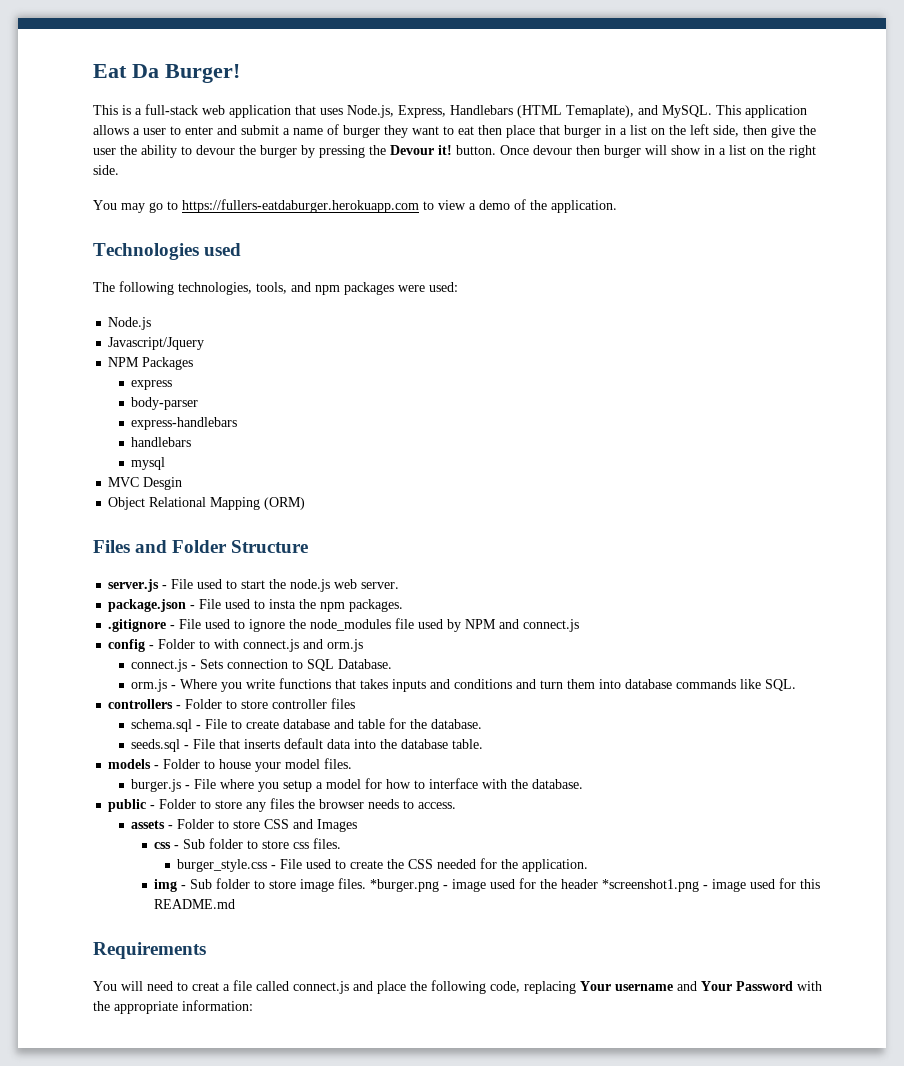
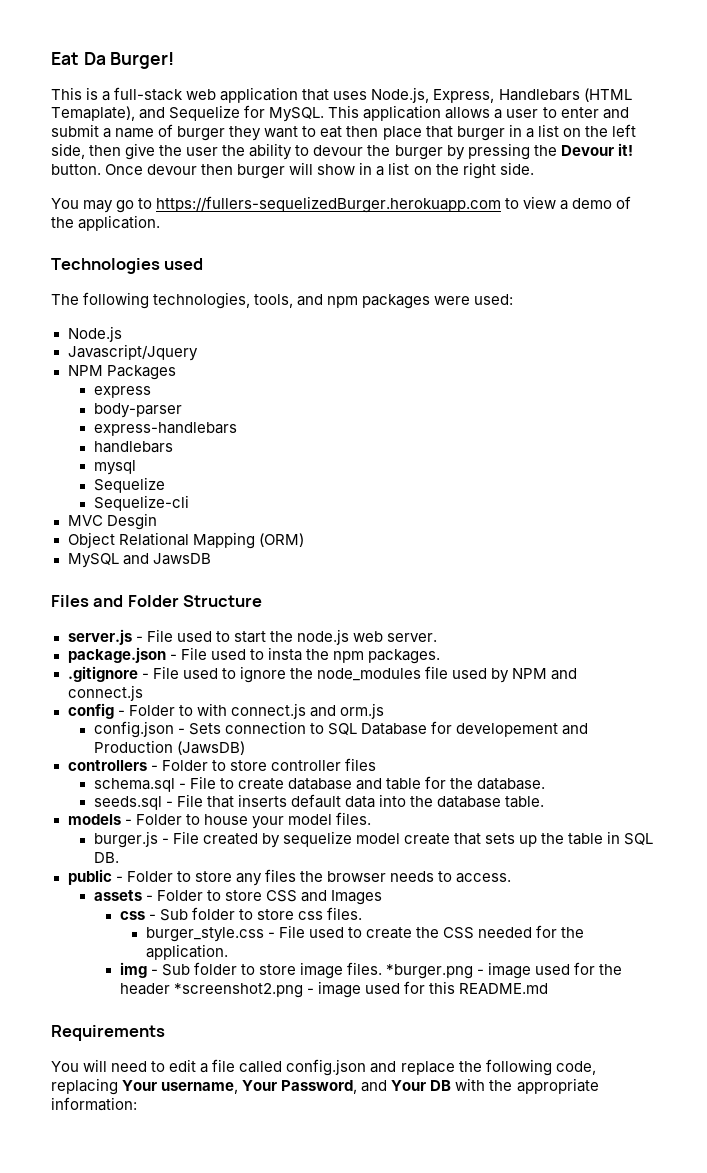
- This is a full-stack web application that uses Node.js, Express, Handlebars (HTML Temaplate), and MySQL.
+ This is a full-stack web application that uses Node.js, Express, Handlebars (HTML Temaplate), and Sequelize for MySQL.
- You may go to https://fullers-eatdaburger.herokuapp.com to view a demo of the application.
+ You may go to https://fullers-sequelizedBurger.herokuapp.com to view a demo of the application.
  mysql
+ Sequelize
+ Sequelize-cli
+ MySQL and JawsDB
- connect.js - Sets connection to SQL Database.
- orm.js - Where you write functions that takes inputs and conditions and turn them into database commands like SQL.
+ config.json - Sets connection to SQL Database for developement and Production (JawsDB)
- burger.js - File where you setup a model for how to interface with the database.
+ burger.js - File created by sequelize model create that sets up the table in SQL DB.
- *burger.png - image used for the header *screenshot1.png - image used for this README.md
+ *burger.png - image used for the header *screenshot2.png - image used for this README.md
- You will need to creat a file called connect.js and place the following code, replacing Your username and Your Password with the appropriate information:
+ You will need to edit a file called config.json and replace the following code, replacing Your username, Your Password, and Your DB with the appropriate information:

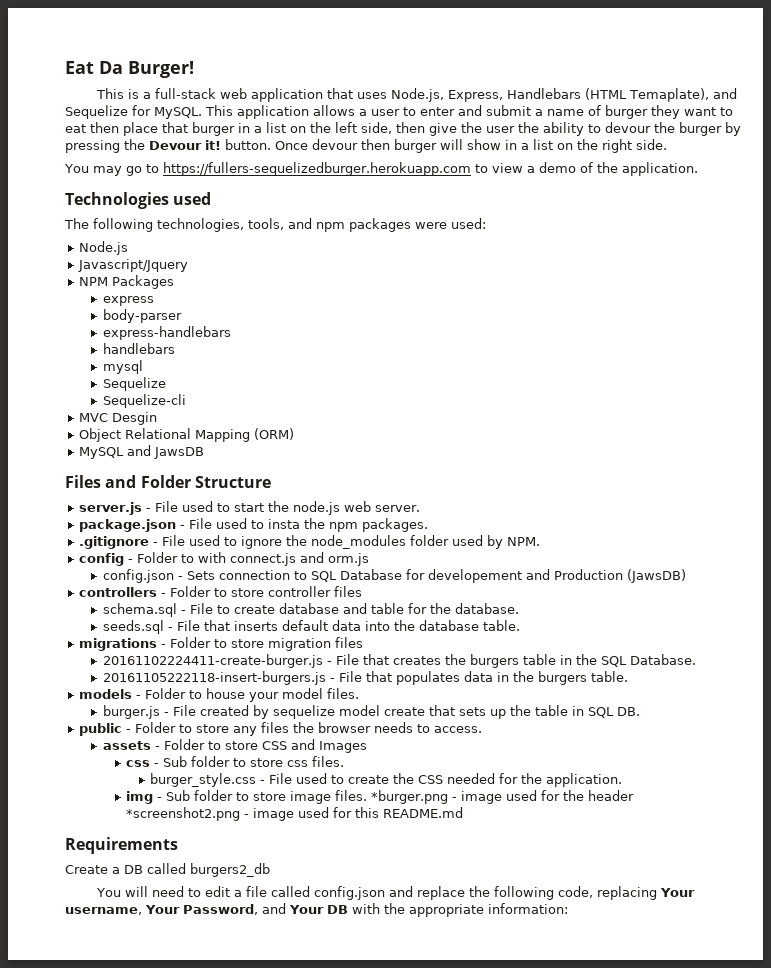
- You may go to https://fullers-sequelizedBurger.herokuapp.com to view a demo of the application.
+ You may go to https://fullers-sequelizedburger.herokuapp.com to view a demo of the application.
- .gitignore - File used to ignore the node_modules file used by NPM and connect.js
+ .gitignore - File used to ignore the node_modules folder used by NPM.
+ migrations - Folder to store migration files
+ 20161102224411-create-burger.js - File that creates the burgers table in the SQL Database.
+ 20161105222118-insert-burgers.js - File that populates data in the burgers table.
+ Create a DB called burgers2_db

